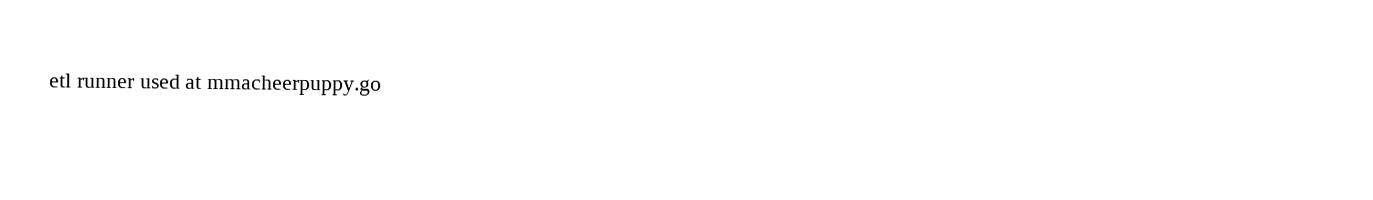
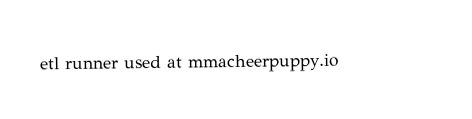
- etl runner used at mmacheerpuppy.go
+ etl runner used at mmacheerpuppy.io

